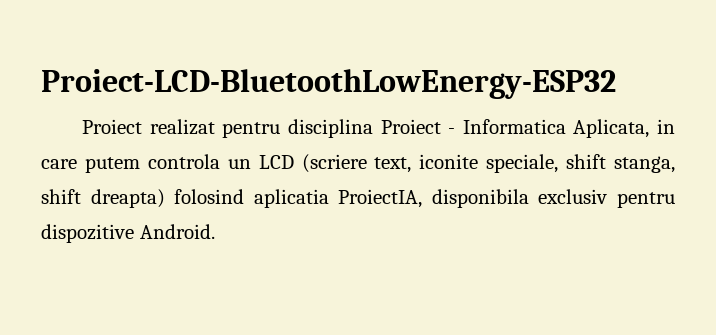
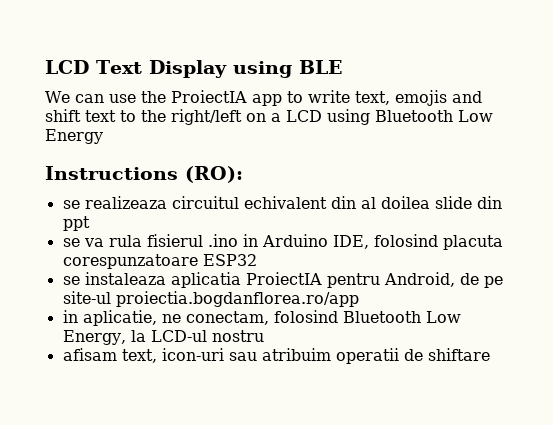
- Proiect-LCD-BluetoothLowEnergy-ESP32
- Proiect realizat pentru disciplina Proiect - Informatica Aplicata, in care putem controla un LCD (scriere text, iconite speciale, shift stanga, shift dreapta) folosind aplicatia ProiectIA, disponibila exclusiv pentru dispozitive Android.
+ LCD Text Display using BLE
+ We can use the ProiectIA app to write text, emojis and shift text to the right/left on a LCD using Bluetooth Low Energy
+ Instructions (RO):
+ se realizeaza circuitul echivalent din al doilea slide din ppt
+ se va rula fisierul .ino in Arduino IDE, folosind placuta corespunzatoare ESP32
+ se instaleaza aplicatia ProiectIA pentru Android, de pe site-ul proiectia.bogdanflorea.ro/app
+ in aplicatie, ne conectam, folosind Bluetooth Low Energy, la LCD-ul nostru
+ afisam text, icon-uri sau atribuim operatii de shiftare

